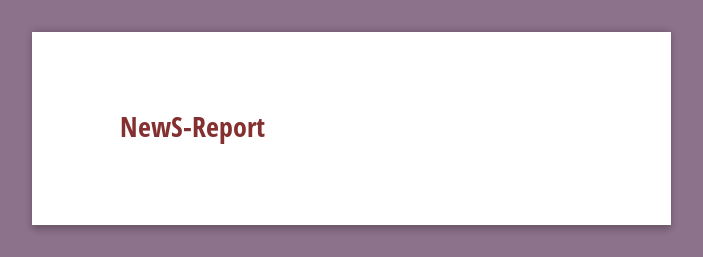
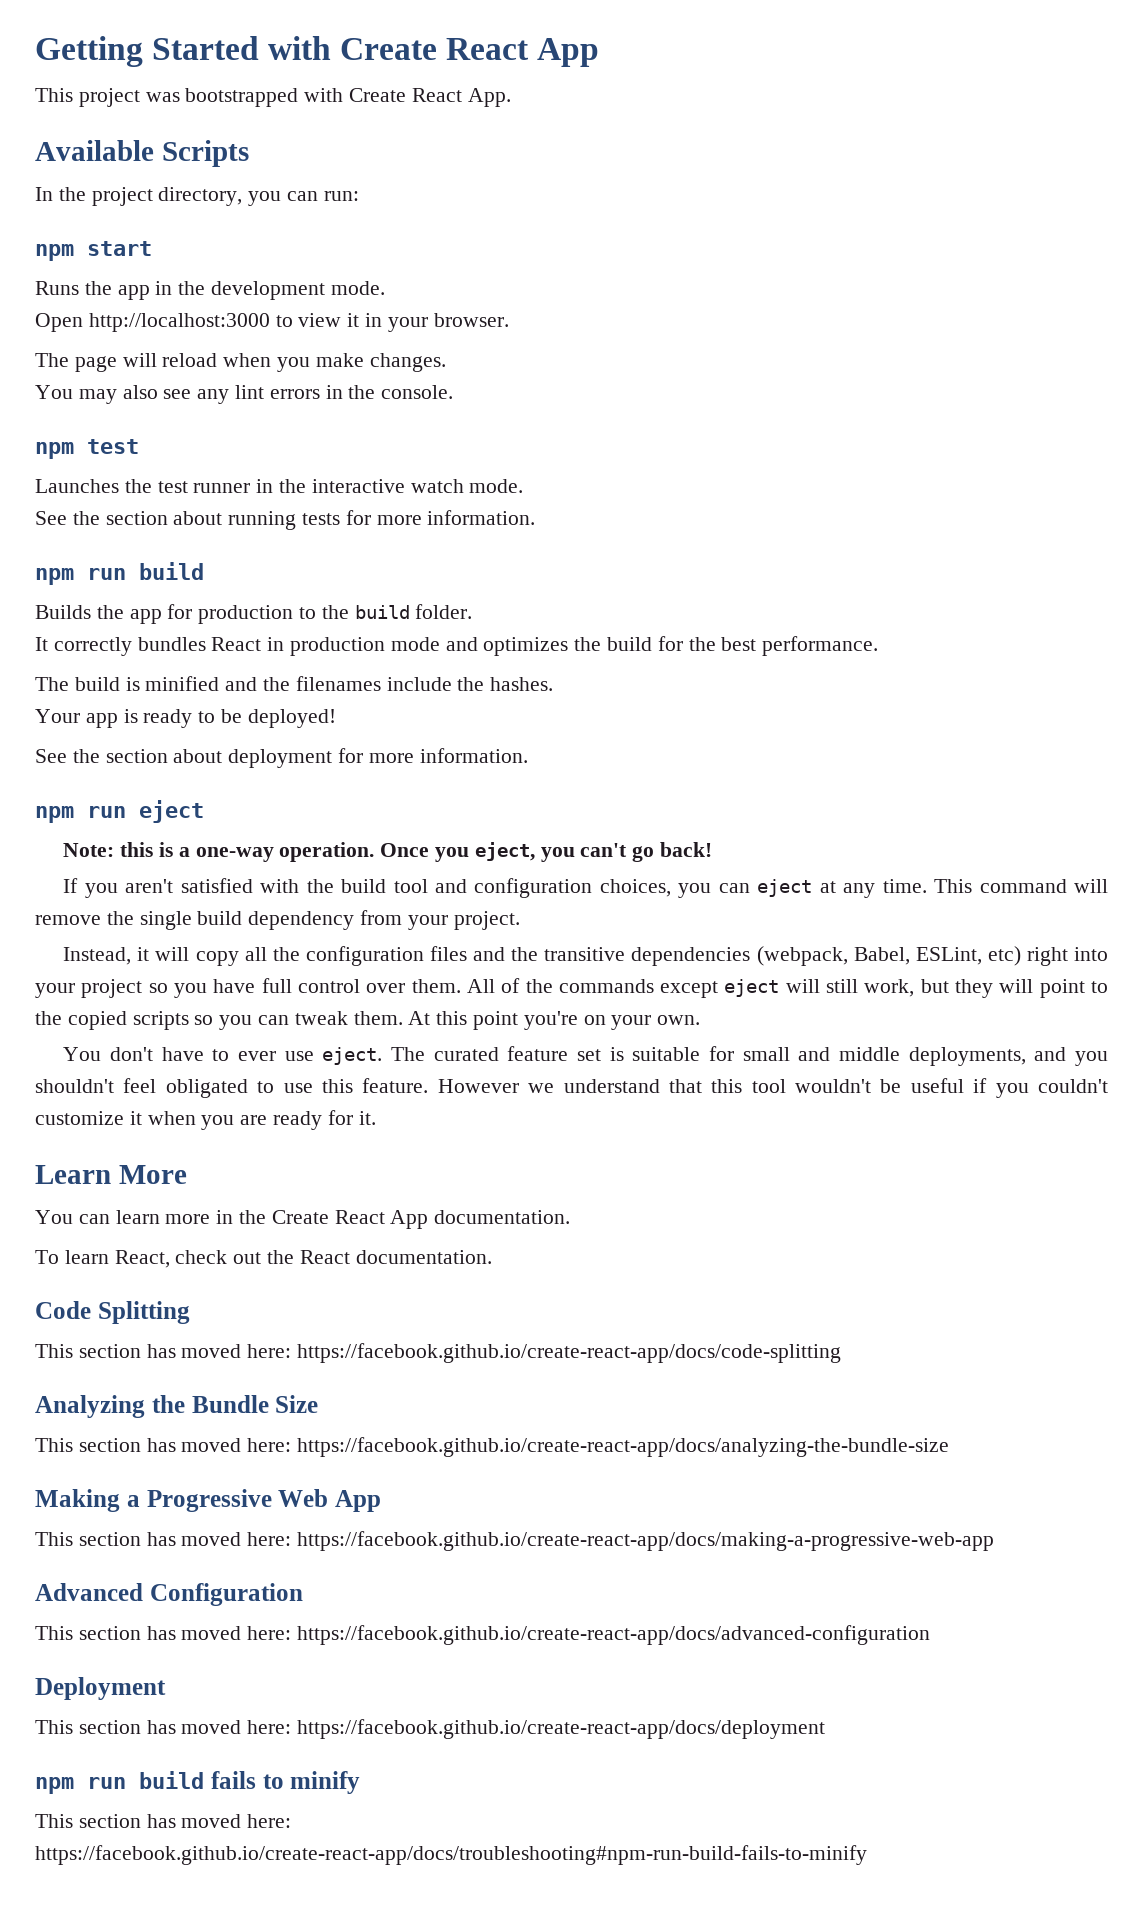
- NewS-Report
+ Getting Started with Create React App
+ This project was bootstrapped with Create React App.
+ Available Scripts
+ In the project directory, you can run:
+ npm start
+ Runs the app in the development mode.
+ Open http://localhost:3000 to view it in your browser.
+ The page will reload when you make changes.
+ You may also see any lint errors in the console.
+ npm test
+ Launches the test runner in the interactive watch mode.
+ See the section about running tests for more information.
+ npm run build
+ Builds the app for production to the build folder.
+ It correctly bundles React in production mode and optimizes the build for the best performance.
+ The build is minified and the filenames include the hashes.
+ Your app is ready to be deployed!
+ See the section about deployment for more information.
+ npm run eject
+ Note: this is a one-way operation. Once you eject, you can't go back!
+ If you aren't satisfied with the build tool and configuration choices, you can eject at any time. This command will remove the single build dependency from your project.
+ Instead, it will copy all the configuration files and the transitive dependencies (webpack, Babel, ESLint, etc) right into your project so you have full control over them. All of the commands except eject will still work, but they will point to the copied scripts so you can tweak them. At this point you're on your own.
+ You don't have to ever use eject. The curated feature set is suitable for small and middle deployments, and you shouldn't feel obligated to use this feature. However we understand that this tool wouldn't be useful if you couldn't customize it when you are ready for it.
+ Learn More
+ You can learn more in the Create React App documentation.
+ To learn React, check out the React documentation.
+ Code Splitting
+ This section has moved here: https://facebook.github.io/create-react-app/docs/code-splitting
+ Analyzing the Bundle Size
+ This section has moved here: https://facebook.github.io/create-react-app/docs/analyzing-the-bundle-size
+ Making a Progressive Web App
+ This section has moved here: https://facebook.github.io/create-react-app/docs/making-a-progressive-web-app
+ Advanced Configuration
+ This section has moved here: https://facebook.github.io/create-react-app/docs/advanced-configuration
+ Deployment
+ This section has moved here: https://facebook.github.io/create-react-app/docs/deployment
+ npm run build fails to minify
+ This section has moved here: https://facebook.github.io/create-react-app/docs/troubleshooting#npm-run-build-fails-to-minify

